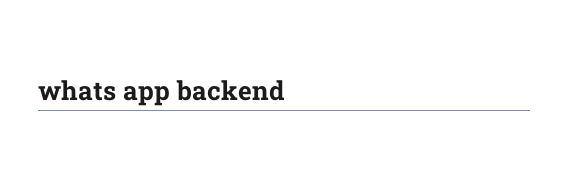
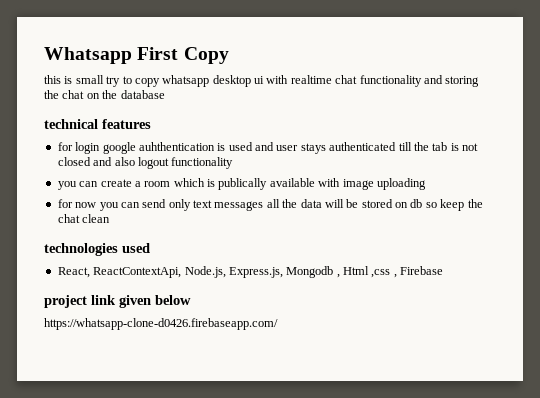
- whats app backend
+ Whatsapp First Copy
+ this is small try to copy whatsapp desktop ui with realtime chat functionality and storing the chat on the database
+ technical features
+ for login google auhthentication is used and user stays authenticated till the tab is not closed and also logout functionality
+ you can create a room which is publically available with image uploading
+ for now you can send only text messages all the data will be stored on db so keep the chat clean
+ technologies used
+ React, ReactContextApi, Node.js, Express.js, Mongodb , Html ,css , Firebase
+ project link given below
+ https://whatsapp-clone-d0426.firebaseapp.com/

